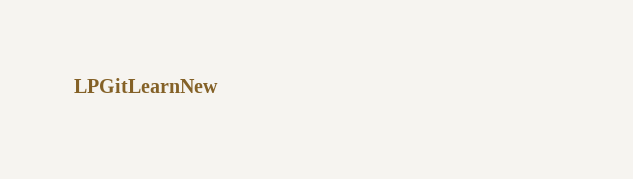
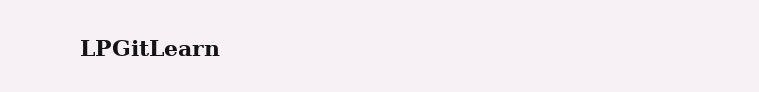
- LPGitLearnNew
+ LPGitLearn

